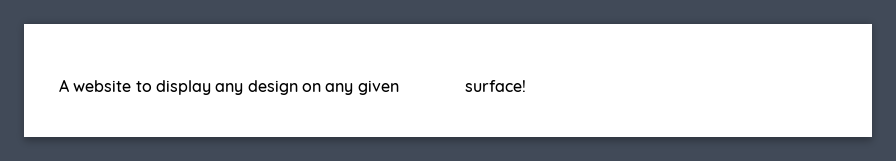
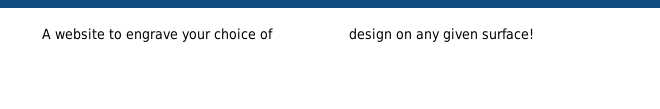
- A website to display any design on any given surface!
+ A website to engrave your choice of design on any given surface!

